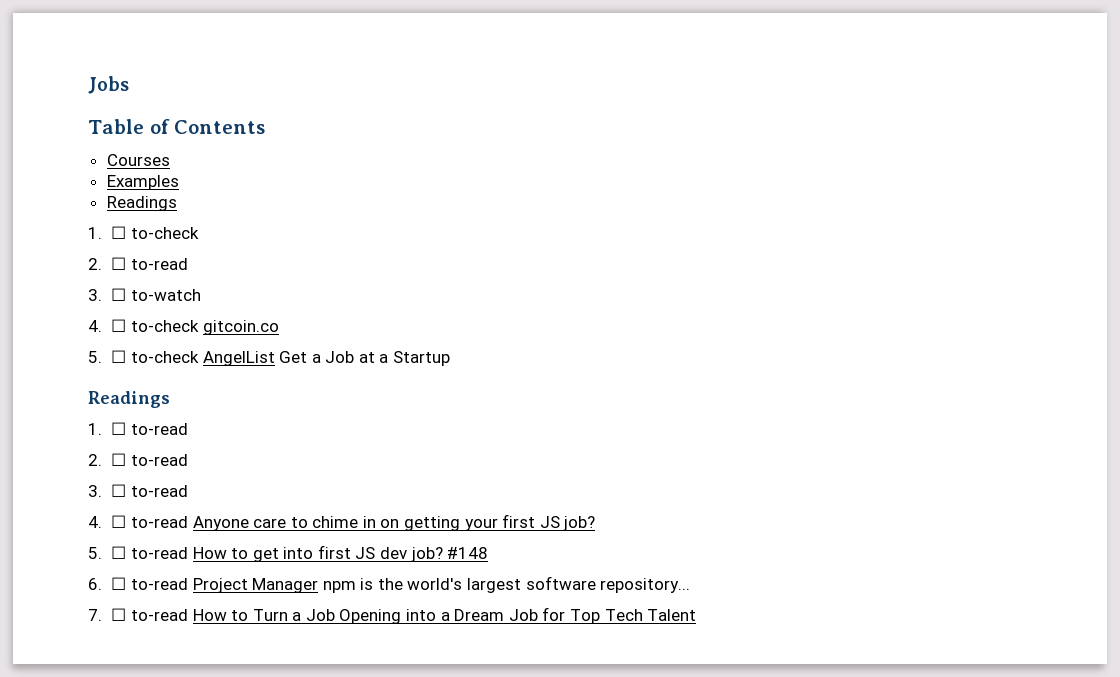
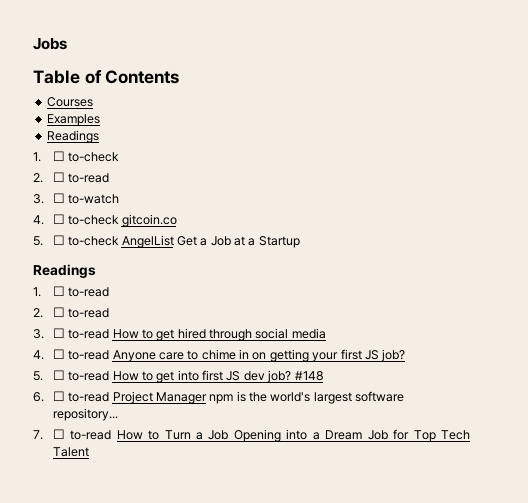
- 3. ☐ to-read
+ 3. ☐ to-read How to get hired through social media

